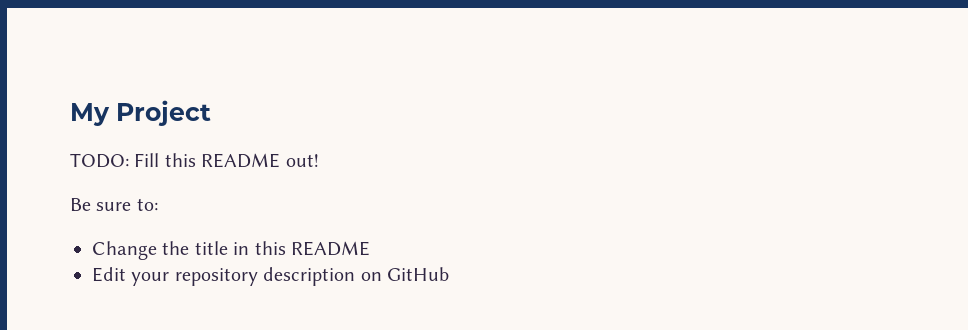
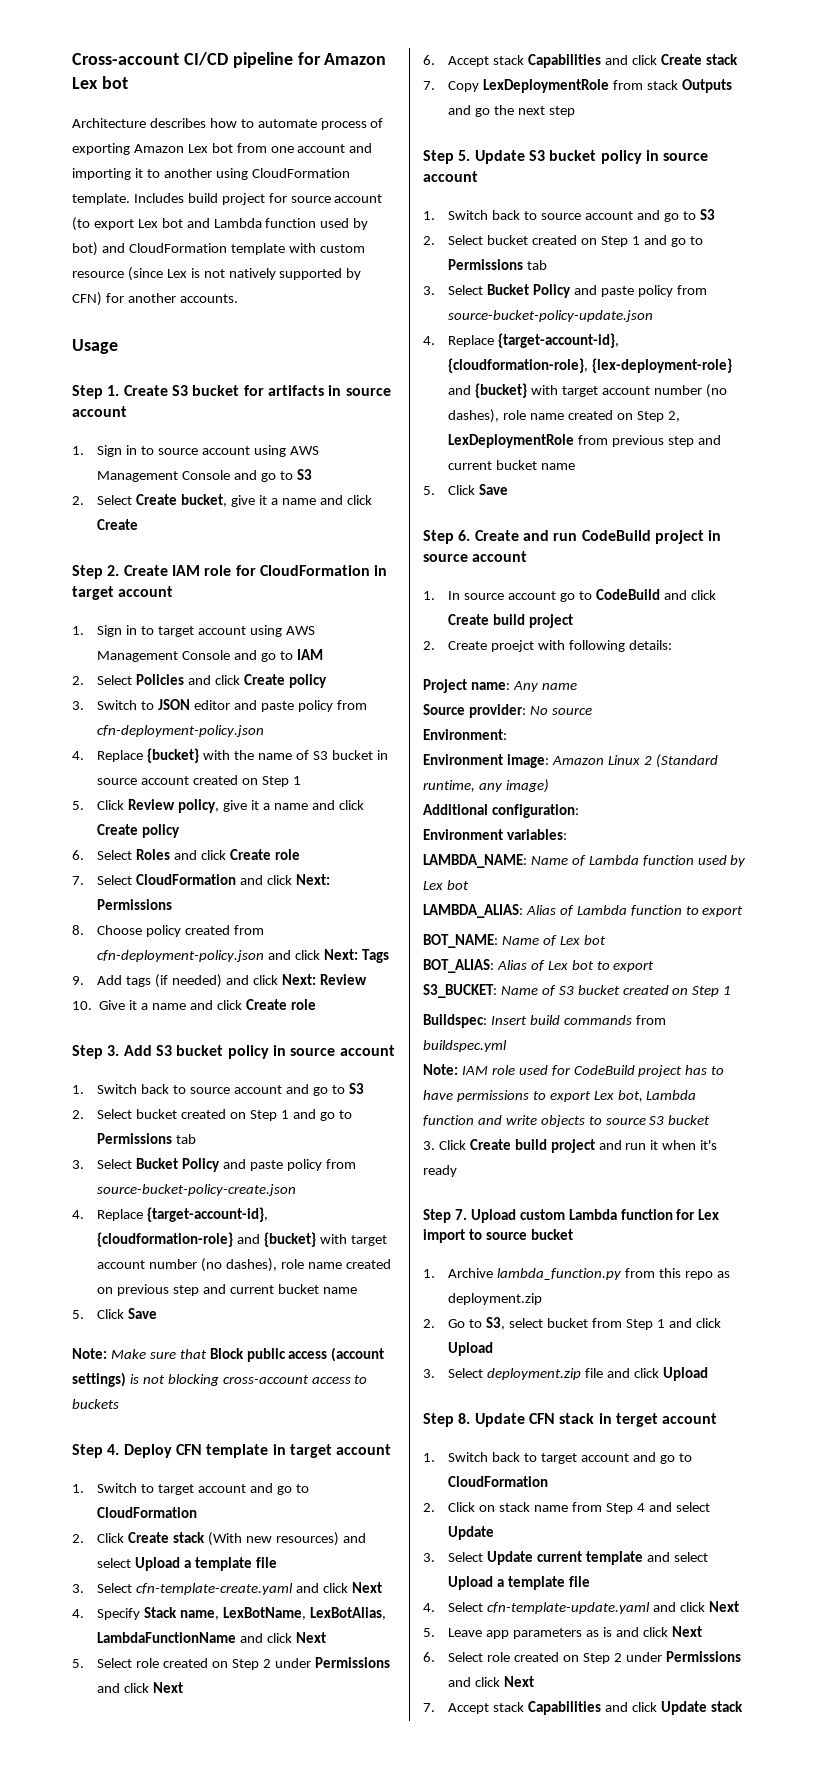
- My Project
- TODO: Fill this README out!
- Be sure to:
- Change the title in this README
- Edit your repository description on GitHub
+ Cross-account CI/CD pipeline for Amazon Lex bot
+ Architecture describes how to automate process of exporting Amazon Lex bot from one account and importing it to another using CloudFormation template. Includes build project for source account (to export Lex bot and Lambda function used by bot) and CloudFormation template with custom resource (since Lex is not natively supported by CFN) for another accounts.
+ Usage
+ Step 1. Create S3 bucket for artifacts in source account
+ 1. Sign in to source account using AWS Management Console and go to S3
+ 2. Select Create bucket, give it a name and click Create
+ Step 2. Create IAM role for CloudFormation in target account
+ 1. Sign in to target account using AWS Management Console and go to IAM
+ 2. Select Policies and click Create policy
+ 3. Switch to JSON editor and paste policy from cfn-deployment-policy.json
+ 4. Replace {bucket} with the name of S3 bucket in source account created on Step 1
+ 5. Click Review policy, give it a name and click Create policy
+ 6. Select Roles and click Create role
+ 7. Select CloudFormation and click Next: Permissions
+ 8. Choose policy created from cfn-deployment-policy.json and click Next: Tags
+ 9. Add tags (if needed) and click Next: Review
+ 10. Give it a name and click Create role
+ Step 3. Add S3 bucket policy in source account
+ 1. Switch back to source account and go to S3
+ 2. Select bucket created on Step 1 and go to Permissions tab
+ 3. Select Bucket Policy and paste policy from source-bucket-policy-create.json
+ 4. Replace {target-account-id}, {cloudformation-role} and {bucket} with target account number (no dashes), role name created on previous step and current bucket name
+ 5. Click Save
+ Note: Make sure that Block public access (account settings) is not blocking cross-account access to buckets
+ Step 4. Deploy CFN template in target account
+ 1. Switch to target account and go to CloudFormation
+ 2. Click Create stack (With new resources) and select Upload a template file
+ 3. Select cfn-template-create.yaml and click Next
+ 4. Specify Stack name, LexBotName, LexBotAlias, LambdaFunctionName and click Next
+ 5. Select role created on Step 2 under Permissions and click Next
+ 6. Accept stack Capabilities and click Create stack
+ 7. Copy LexDeploymentRole from stack Outputs and go the next step
+ Step 5. Update S3 bucket policy in source account
+ 1. Switch back to source account and go to S3
+ 2. Select bucket created on Step 1 and go to Permissions tab
+ 3. Select Bucket Policy and paste policy from source-bucket-policy-update.json
+ 4. Replace {target-account-id}, {cloudformation-role}, {lex-deployment-role} and {bucket} with target account number (no dashes), role name created on Step 2, LexDeploymentRole from previous step and current bucket name
+ 5. Click Save
+ Step 6. Create and run CodeBuild project in source account
+ 1. In source account go to CodeBuild and click Create build project
+ 2. Create proejct with following details:
+ Project name: Any name
+ Source provider: No source
+ Environment:
+ Environment image: Amazon Linux 2 (Standard runtime, any image)
+ Additional configuration:
+ Environment variables:
+ LAMBDA_NAME: Name of Lambda function used by Lex bot
+ LAMBDA_ALIAS: Alias of Lambda function to export
+ BOT_NAME: Name of Lex bot
+ BOT_ALIAS: Alias of Lex bot to export
+ S3_BUCKET: Name of S3 bucket created on Step 1
+ Buildspec: Insert build commands from buildspec.yml
+ Note: IAM role used for CodeBuild project has to have permissions to export Lex bot, Lambda function and write objects to source S3 bucket
+ 3. Click Create build project and run it when it's ready
+ Step 7. Upload custom Lambda function for Lex import to source bucket
+ 1. Archive lambda_function.py from this repo as deployment.zip
+ 2. Go to S3, select bucket from Step 1 and click Upload
+ 3. Select deployment.zip file and click Upload
+ Step 8. Update CFN stack in terget account
+ 1. Switch back to target account and go to CloudFormation
+ 2. Click on stack name from Step 4 and select Update
+ 3. Select Update current template and select Upload a template file
+ 4. Select cfn-template-update.yaml and click Next
+ 5. Leave app parameters as is and click Next
+ 6. Select role created on Step 2 under Permissions and click Next
+ 7. Accept stack Capabilities and click Update stack

